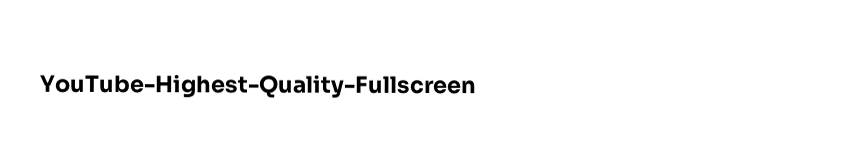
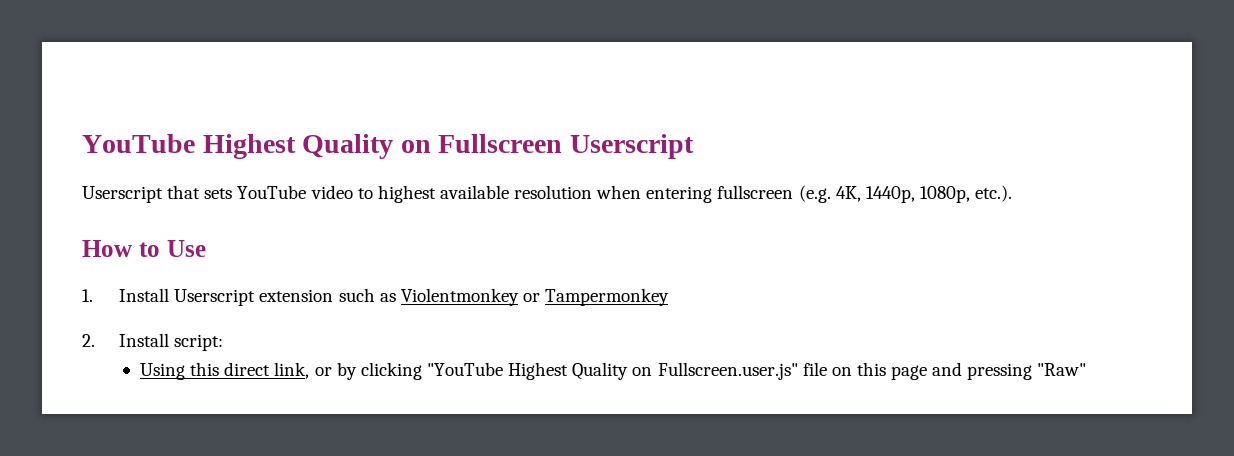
- YouTube-Highest-Quality-Fullscreen
+ YouTube Highest Quality on Fullscreen Userscript
+ Userscript that sets YouTube video to highest available resolution when entering fullscreen (e.g. 4K, 1440p, 1080p, etc.).
+ How to Use
+ 1. Install Userscript extension such as Violentmonkey or Tampermonkey
+ 2. Install script:
+ Using this direct link, or by clicking "YouTube Highest Quality on Fullscreen.user.js" file on this page and pressing "Raw"

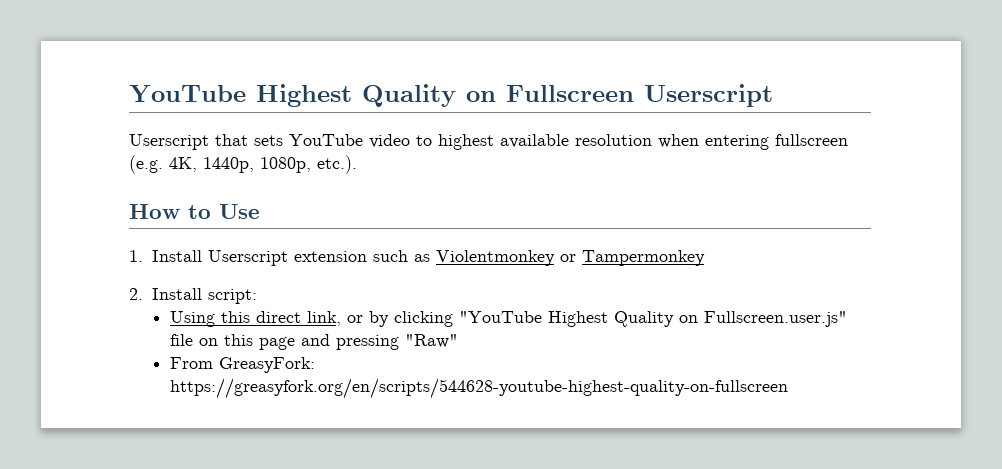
+ From GreasyFork: https://greasyfork.org/en/scripts/544628-youtube-highest-quality-on-fullscreen

